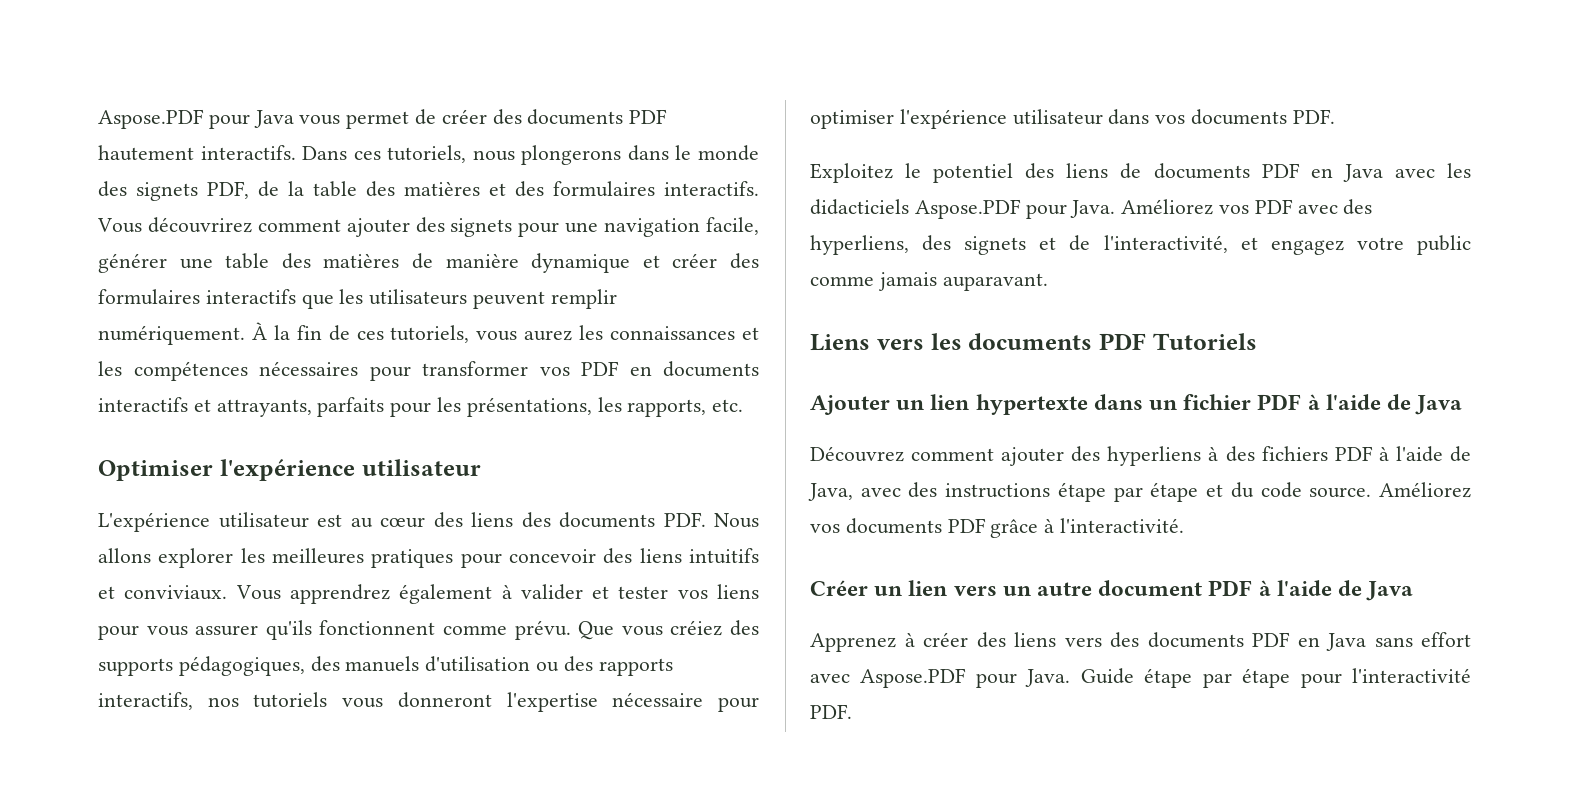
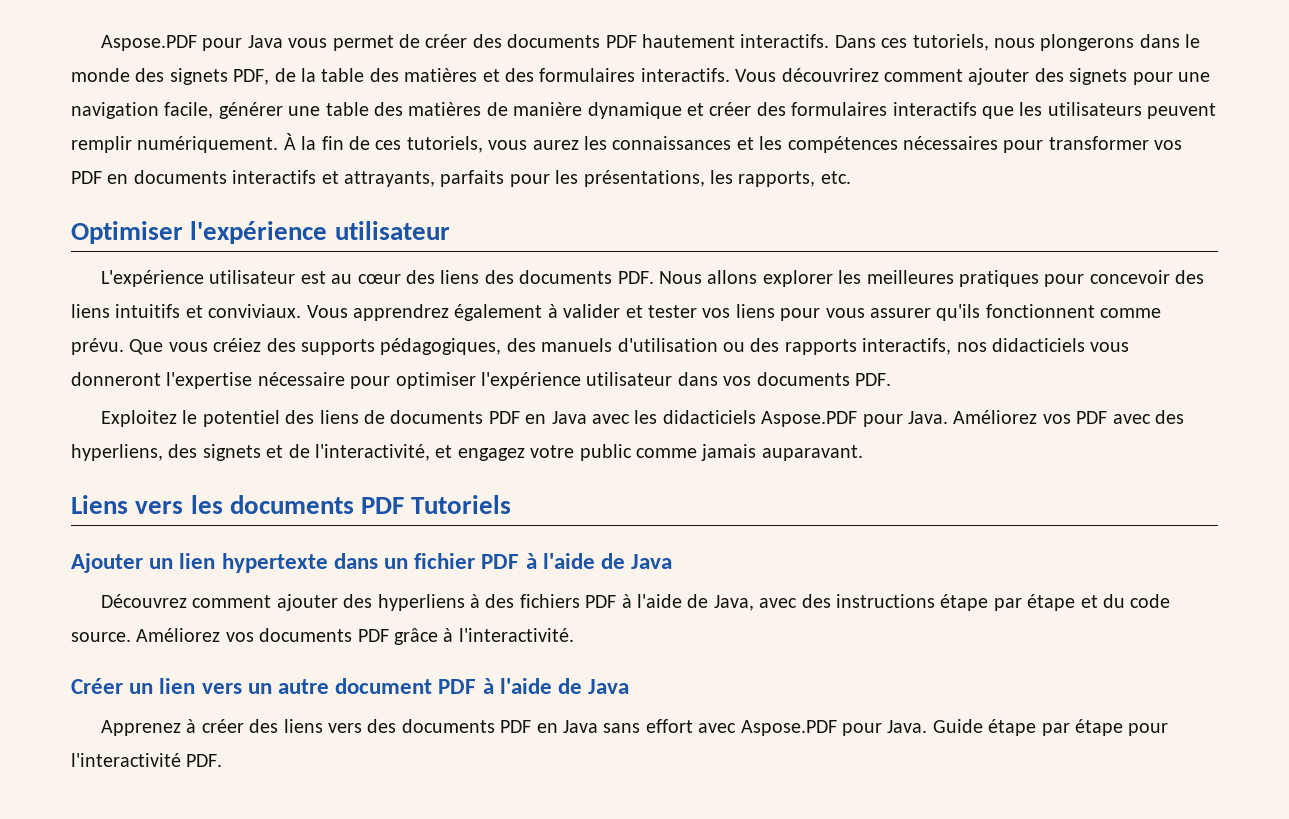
- Que vous créiez des supports pédagogiques, des manuels d'utilisation ou des rapports interactifs, nos tutoriels vous donneront l'expertise nécessaire pour optimiser l'expérience utilisateur dans vos documents PDF.
+ Que vous créiez des supports pédagogiques, des manuels d'utilisation ou des rapports interactifs, nos didacticiels vous donneront l'expertise nécessaire pour optimiser l'expérience utilisateur dans vos documents PDF.

